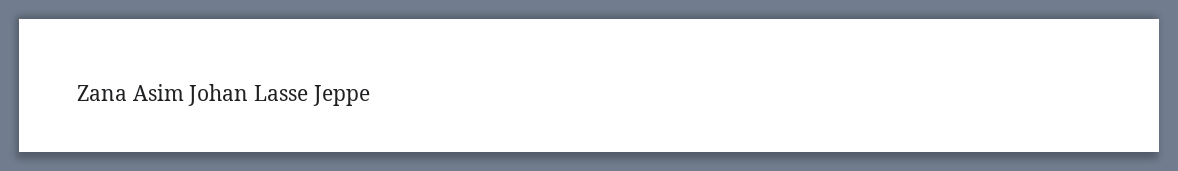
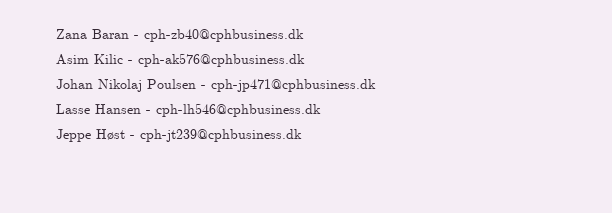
- Zana Asim Johan Lasse Jeppe
+ Zana Baran - cph-zb40@cphbusiness.dk
+ Asim Kilic - cph-ak576@cphbusiness.dk
+ Johan Nikolaj Poulsen - cph-jp471@cphbusiness.dk
+ Lasse Hansen - cph-lh546@cphbusiness.dk
+ Jeppe Høst - cph-jt239@cphbusiness.dk

